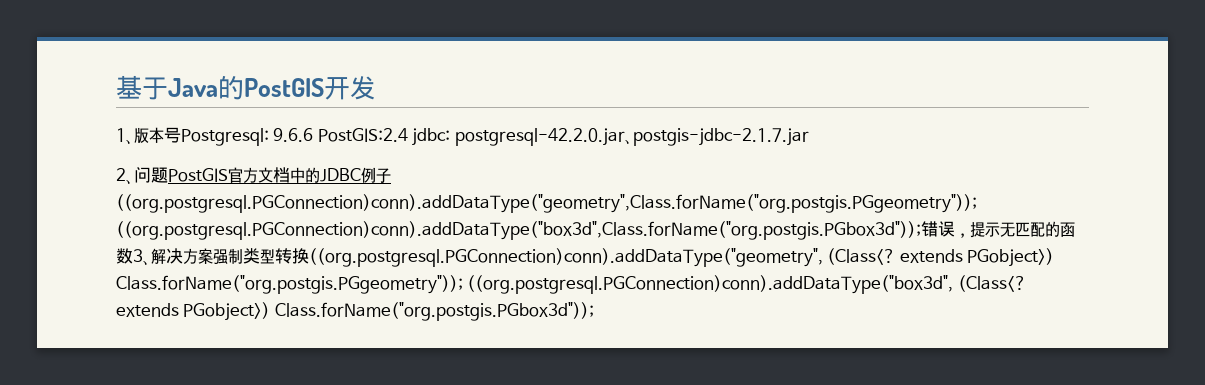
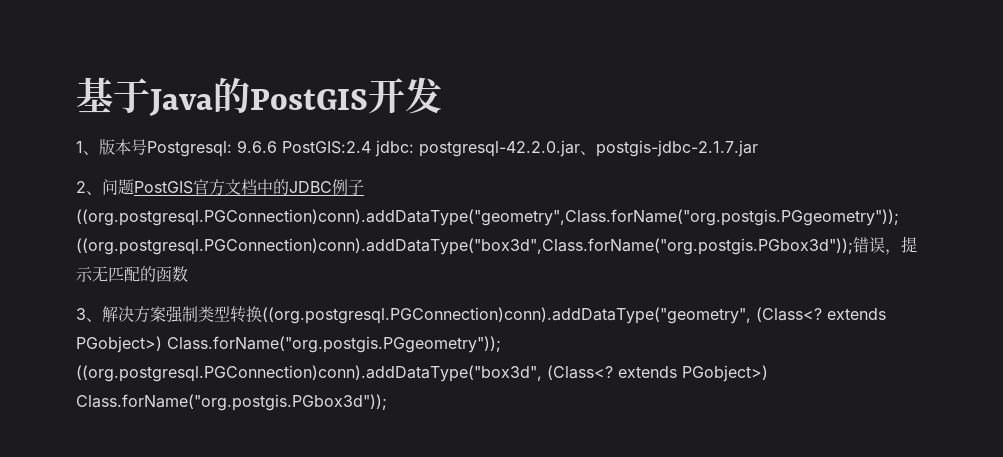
- 2、问题PostGIS官方文档中的JDBC例子((org.postgresql.PGConnection)conn).addDataType("geometry",Class.forName("org.postgis.PGgeometry")); ((org.postgresql.PGConnection)conn).addDataType("box3d",Class.forName("org.postgis.PGbox3d"));错误，提示无匹配的函数3、解决方案强制类型转换((org.postgresql.PGConnection)conn).addDataType("geometry", (Class<? extends PGobject>) Class.forName("org.postgis.PGgeometry")); ((org.postgresql.PGConnection)conn).addDataType("box3d", (Class<? extends PGobject>) Class.forName("org.postgis.PGbox3d"));
+ 2、问题PostGIS官方文档中的JDBC例子((org.postgresql.PGConnection)conn).addDataType("geometry",Class.forName("org.postgis.PGgeometry")); ((org.postgresql.PGConnection)conn).addDataType("box3d",Class.forName("org.postgis.PGbox3d"));错误，提示无匹配的函数
+ 3、解决方案强制类型转换((org.postgresql.PGConnection)conn).addDataType("geometry", (Class<? extends PGobject>) Class.forName("org.postgis.PGgeometry")); ((org.postgresql.PGConnection)conn).addDataType("box3d", (Class<? extends PGobject>) Class.forName("org.postgis.PGbox3d"));

